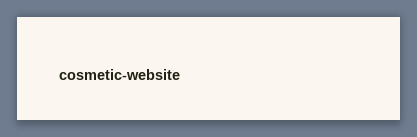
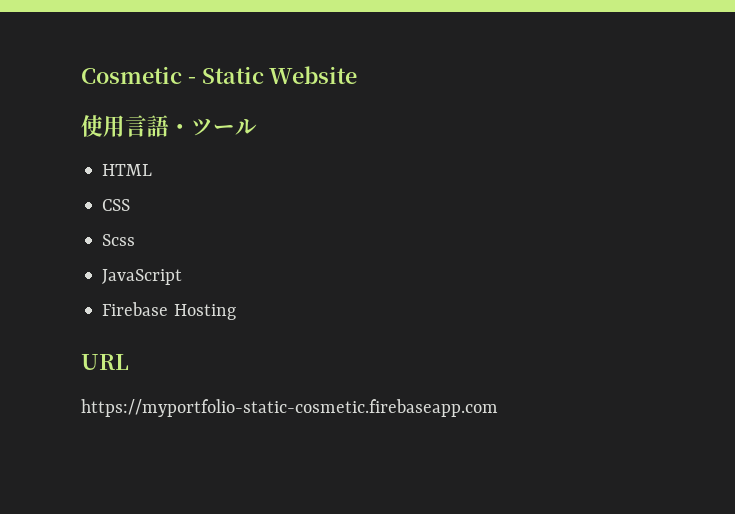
- cosmetic-website
+ Cosmetic - Static Website
+ 使用言語・ツール
+ HTML
+ CSS
+ Scss
+ JavaScript
+ Firebase Hosting
+ URL
+ https://myportfolio-static-cosmetic.firebaseapp.com

